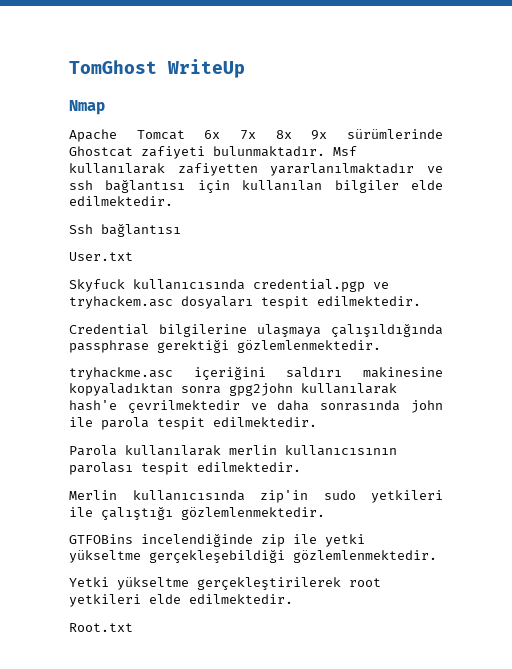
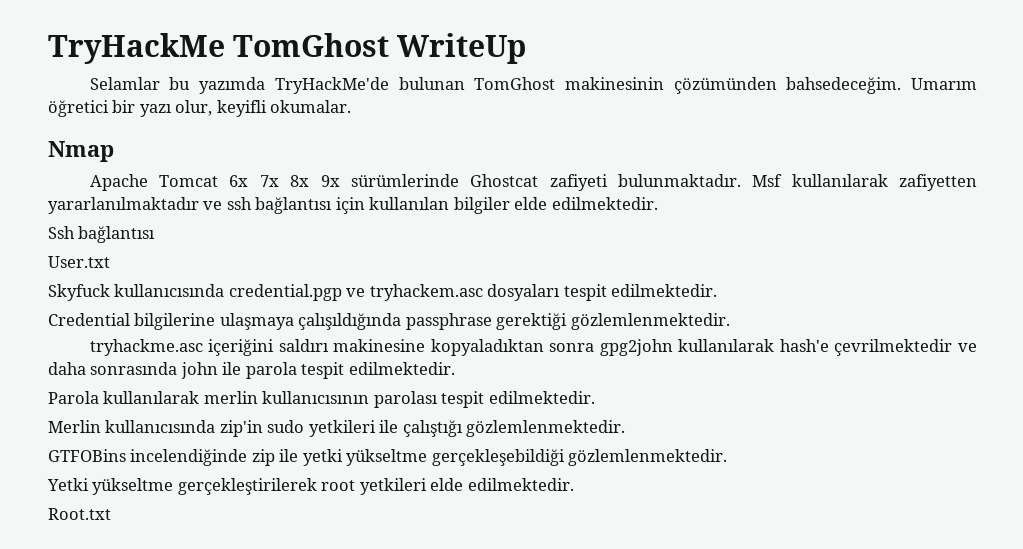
- TomGhost WriteUp
+ TryHackMe TomGhost WriteUp
+ Selamlar bu yazımda TryHackMe'de bulunan TomGhost makinesinin çözümünden bahsedeceğim. Umarım öğretici bir yazı olur, keyifli okumalar.

